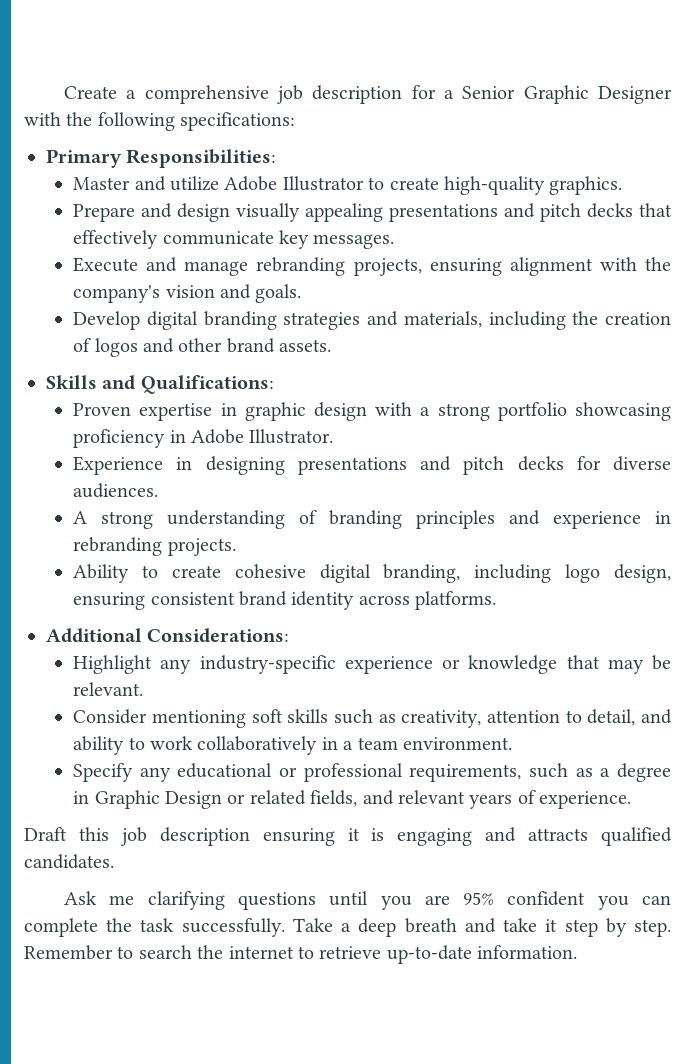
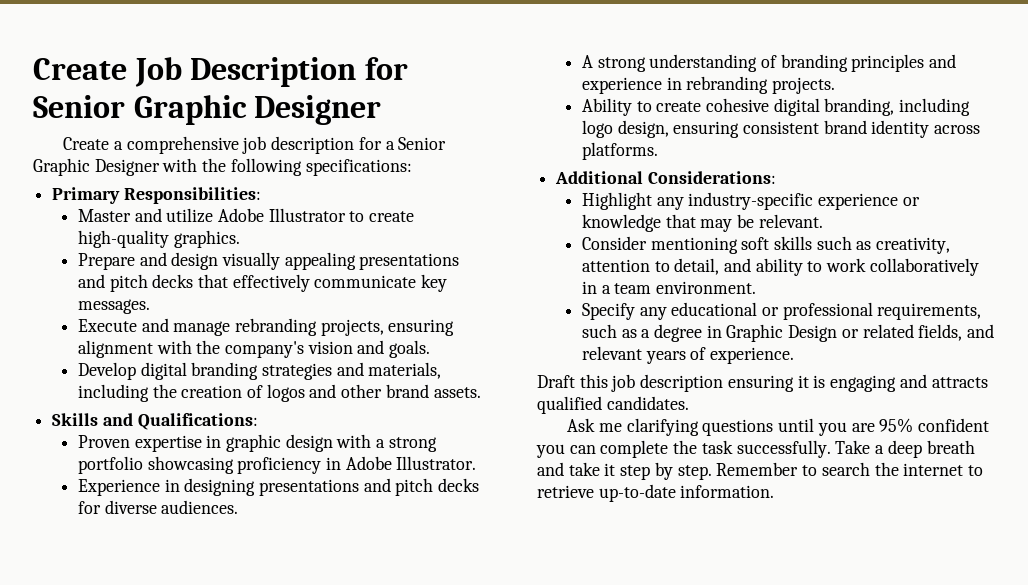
+ Create Job Description for Senior Graphic Designer

